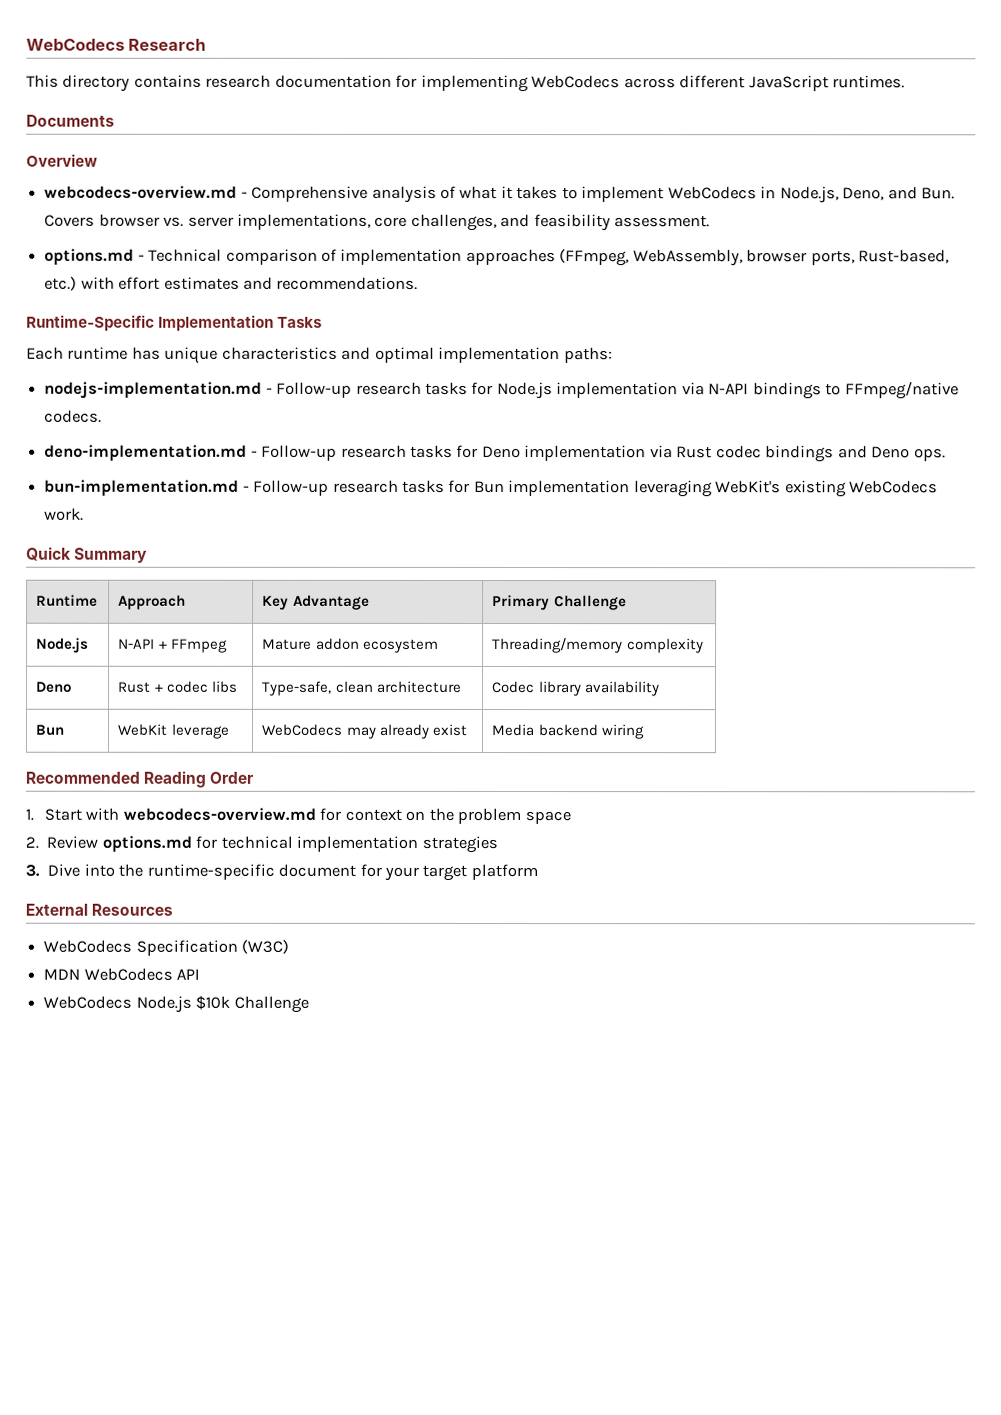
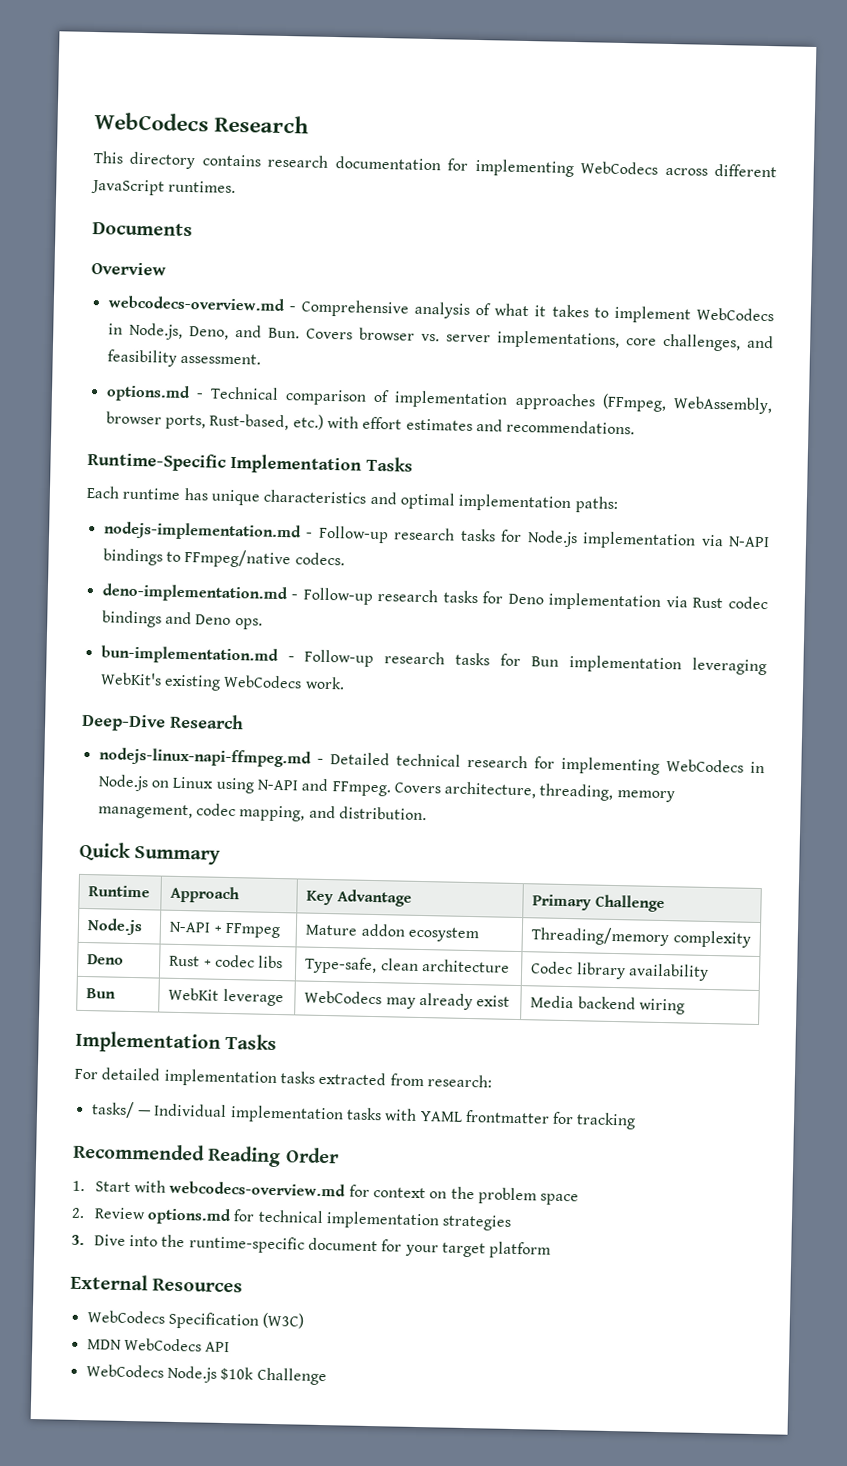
+ Deep-Dive Research
+ nodejs-linux-napi-ffmpeg.md - Detailed technical research for implementing WebCodecs in Node.js on Linux using N-API and FFmpeg. Covers architecture, threading, memory management, codec mapping, and distribution.
  Bun | WebKit leverage | WebCodecs may already exist | Media backend wiring
+ Implementation Tasks
+ For detailed implementation tasks extracted from research:
+ tasks/ — Individual implementation tasks with YAML frontmatter for tracking

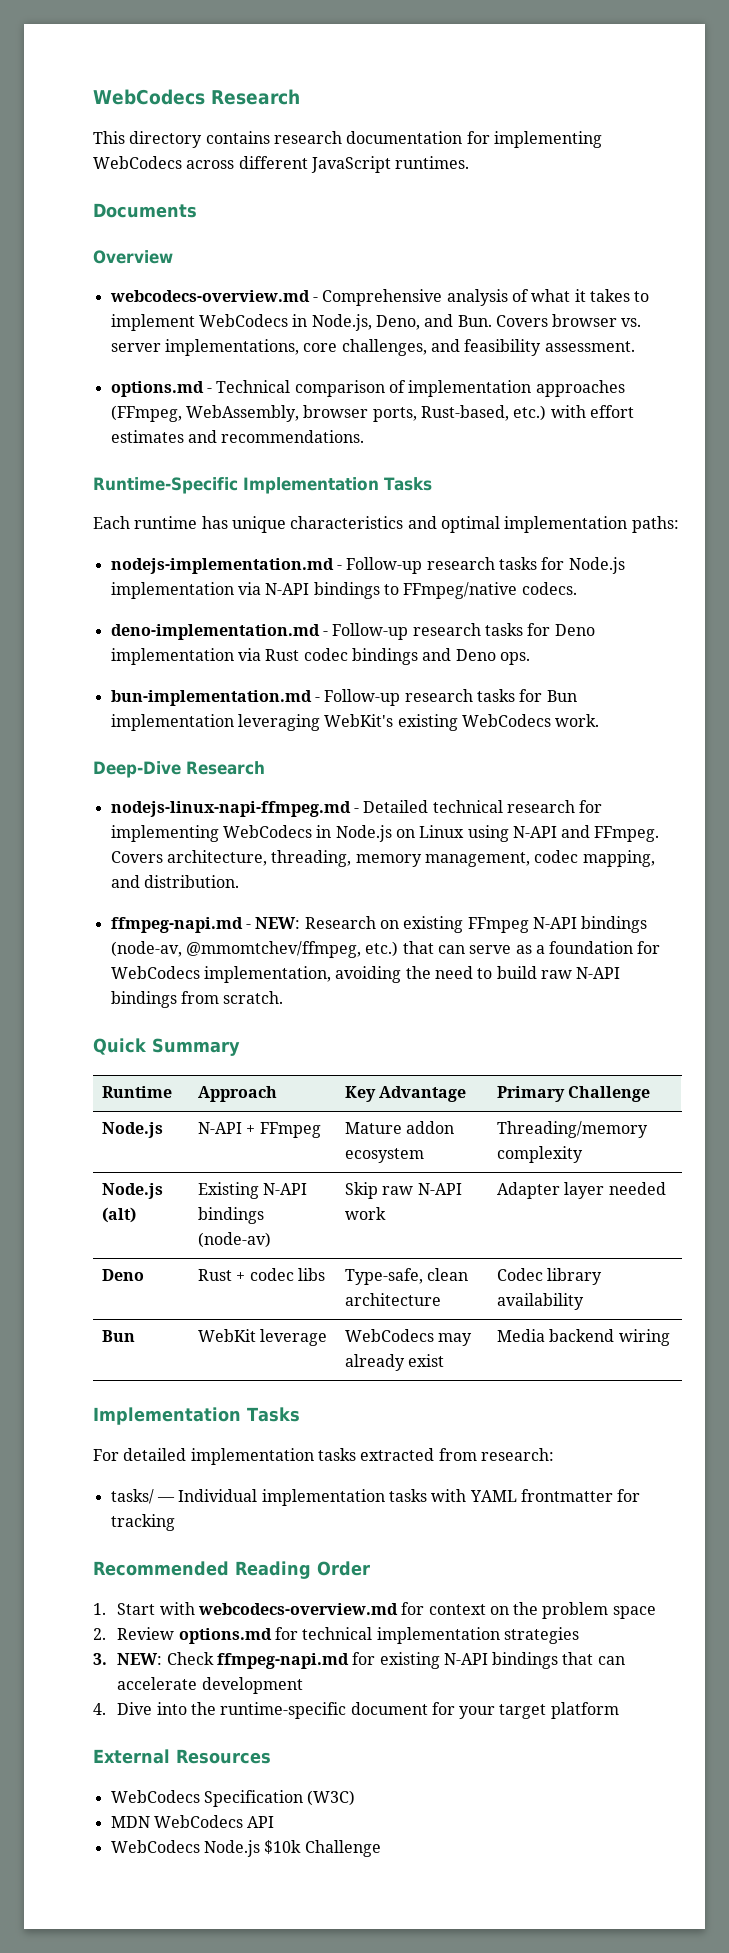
+ ffmpeg-napi.md - NEW: Research on existing FFmpeg N-API bindings (node-av, @mmomtchev/ffmpeg, etc.) that can serve as a foundation for WebCodecs implementation, avoiding the need to build raw N-API bindings from scratch.
+ Node.js (alt) | Existing N-API bindings (node-av) | Skip raw N-API work | Adapter layer needed
- 3. Dive into the runtime-specific document for your target platform
+ 3. NEW: Check ffmpeg-napi.md for existing N-API bindings that can accelerate development
+ 4. Dive into the runtime-specific document for your target platform

